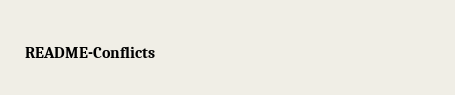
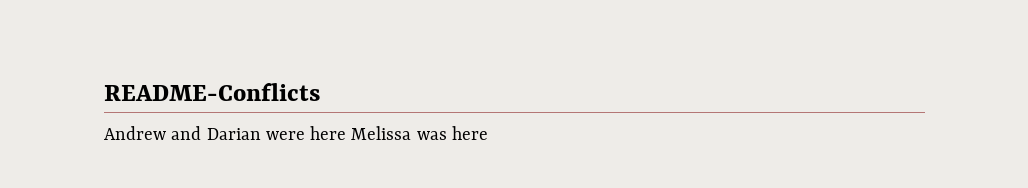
+ Andrew and Darian were here Melissa was here

